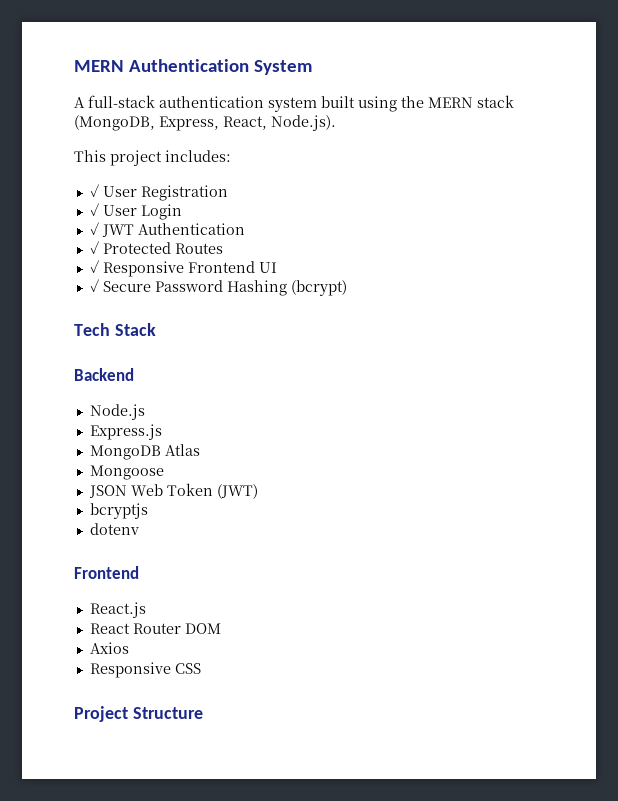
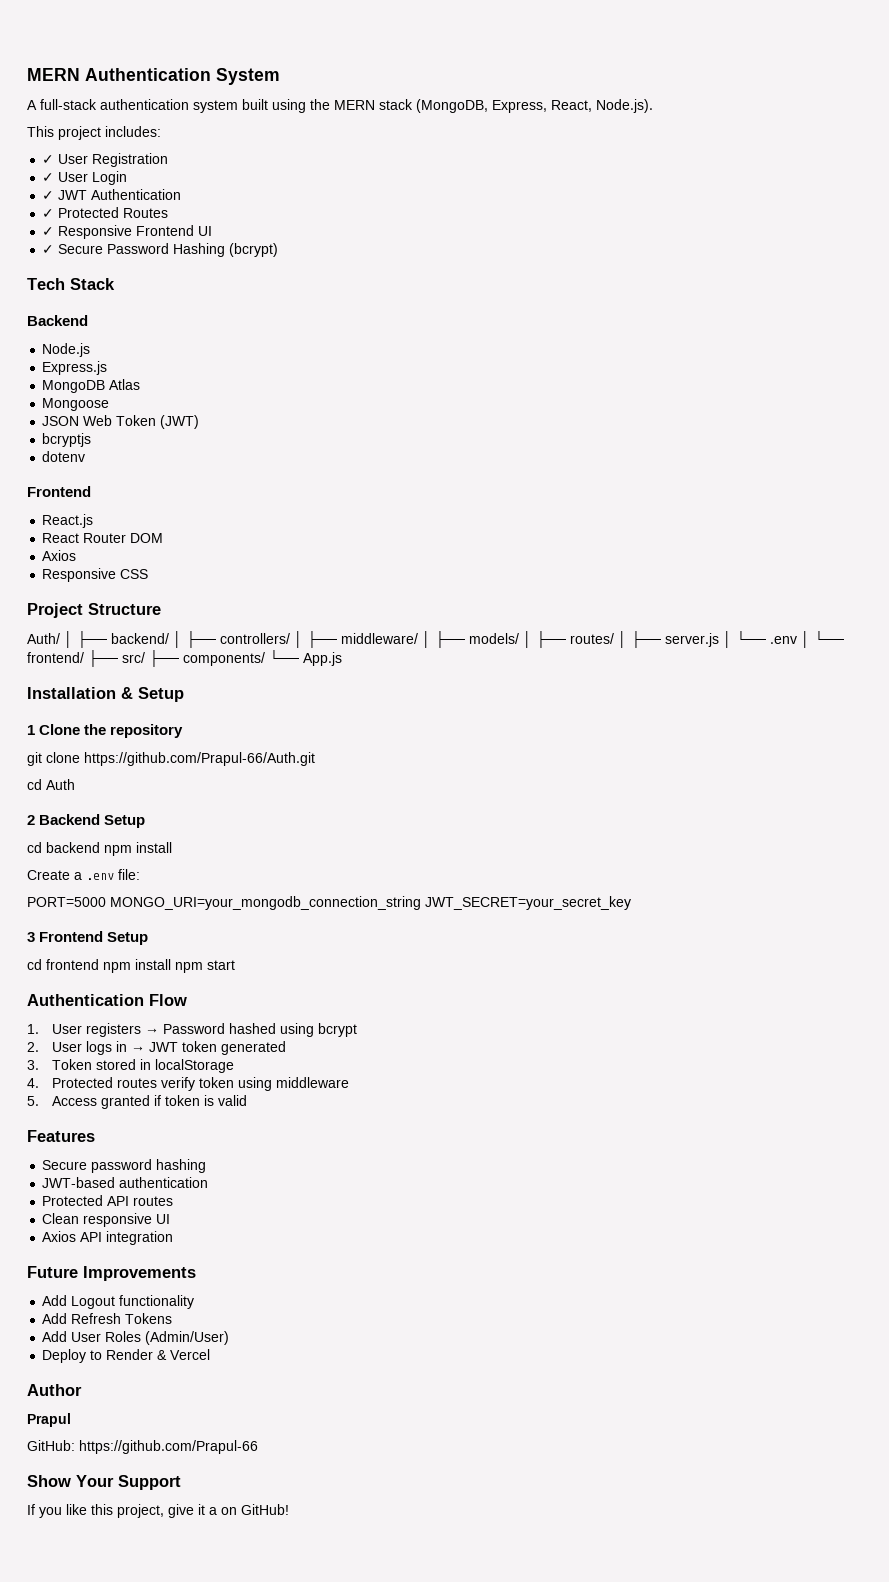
+ Auth/ │ ├── backend/ │ ├── controllers/ │ ├── middleware/ │ ├── models/ │ ├── routes/ │ ├── server.js │ └── .env │ └── frontend/ ├── src/ ├── components/ └── App.js
+ Installation & Setup
+ 1 Clone the repository
+ git clone https://github.com/Prapul-66/Auth.git
+ cd Auth
+ 2 Backend Setup
+ cd backend npm install
+ Create a .env file:
+ PORT=5000 MONGO_URI=your_mongodb_connection_string JWT_SECRET=your_secret_key
+ 3 Frontend Setup
+ cd frontend npm install npm start
+ Authentication Flow
+ 1. User registers → Password hashed using bcrypt
+ 2. User logs in → JWT token generated
+ 3. Token stored in localStorage
+ 4. Protected routes verify token using middleware
+ 5. Access granted if token is valid
+ Features
+ Secure password hashing
+ JWT-based authentication
+ Protected API routes
+ Clean responsive UI
+ Axios API integration
+ Future Improvements
+ Add Logout functionality
+ Add Refresh Tokens
+ Add User Roles (Admin/User)
+ Deploy to Render & Vercel
+ Author
+ Prapul
+ GitHub: https://github.com/Prapul-66
+ Show Your Support
+ If you like this project, give it a on GitHub!

